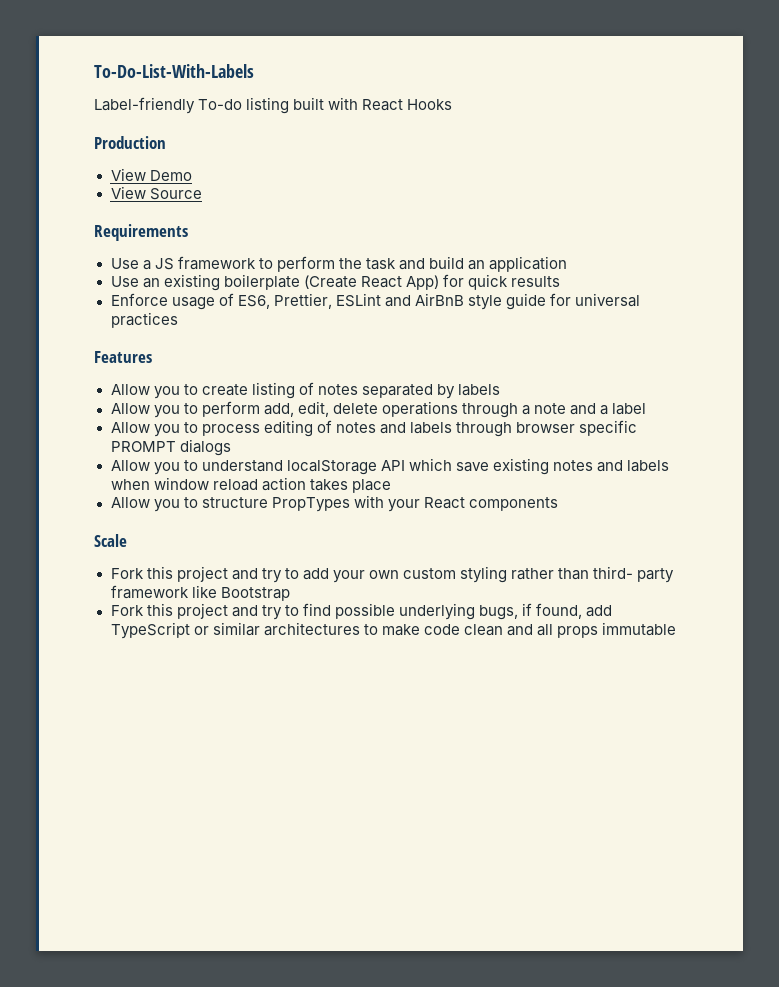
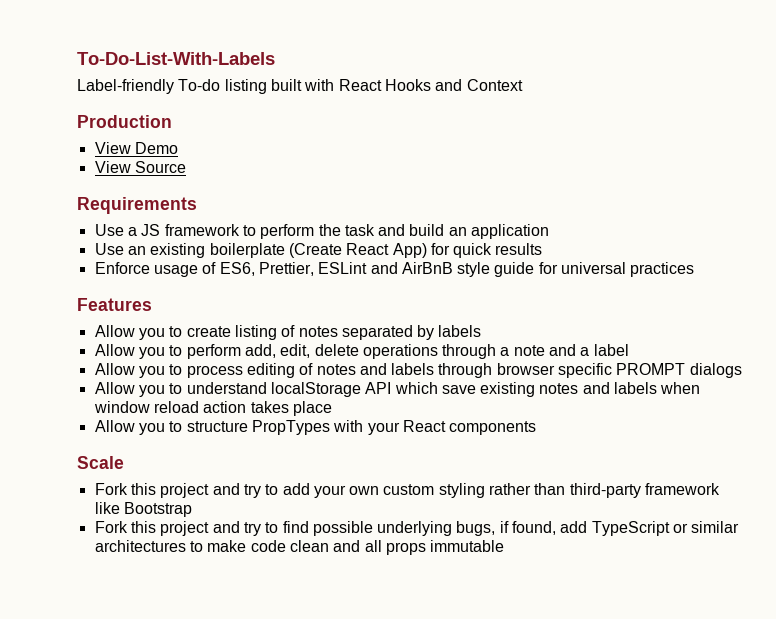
- Label-friendly To-do listing built with React Hooks
+ Label-friendly To-do listing built with React Hooks and Context
- Fork this project and try to add your own custom styling rather than third- party framework like Bootstrap
+ Fork this project and try to add your own custom styling rather than third-party framework like Bootstrap

